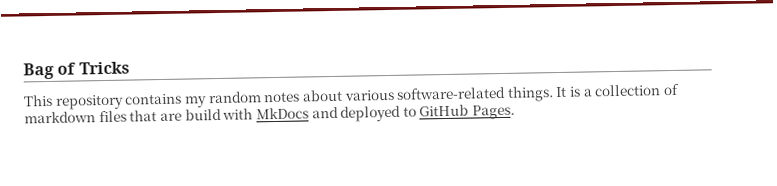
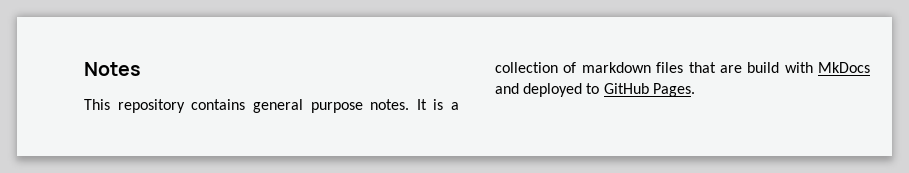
- Bag of Tricks
+ Notes
- This repository contains my random notes about various software-related things.
+ This repository contains general purpose notes.

